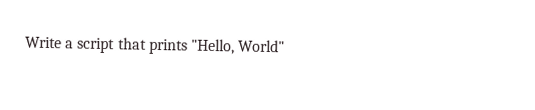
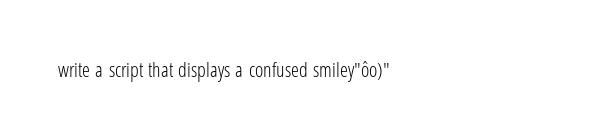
- Write a script that prints "Hello, World"
+ write a script that displays a confused smiley"ôo)"

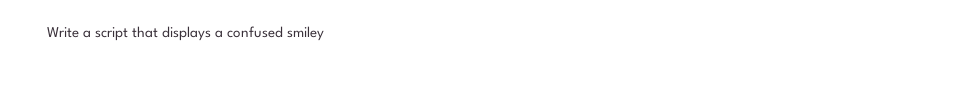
- write a script that displays a confused smiley"ôo)"
+ Write a script that displays a confused smiley

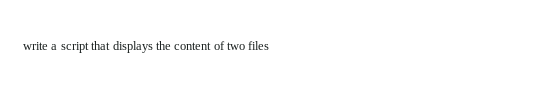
- Write a script that displays a confused smiley
+ write a script that displays the content of two files

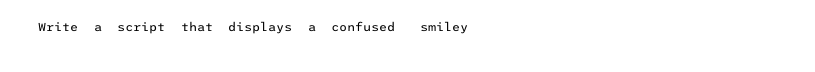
- write a script that displays the content of two files
+ Write a script that displays a confused smiley

